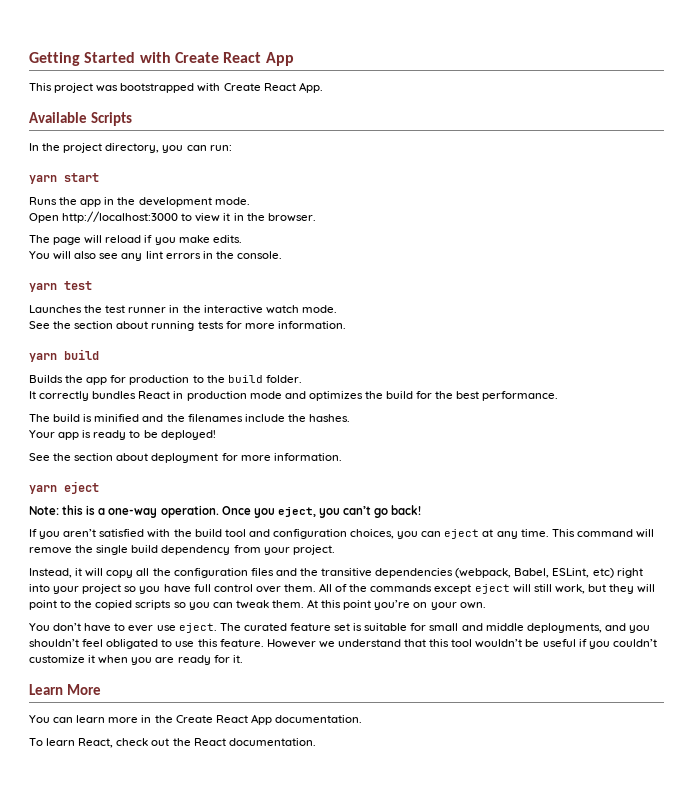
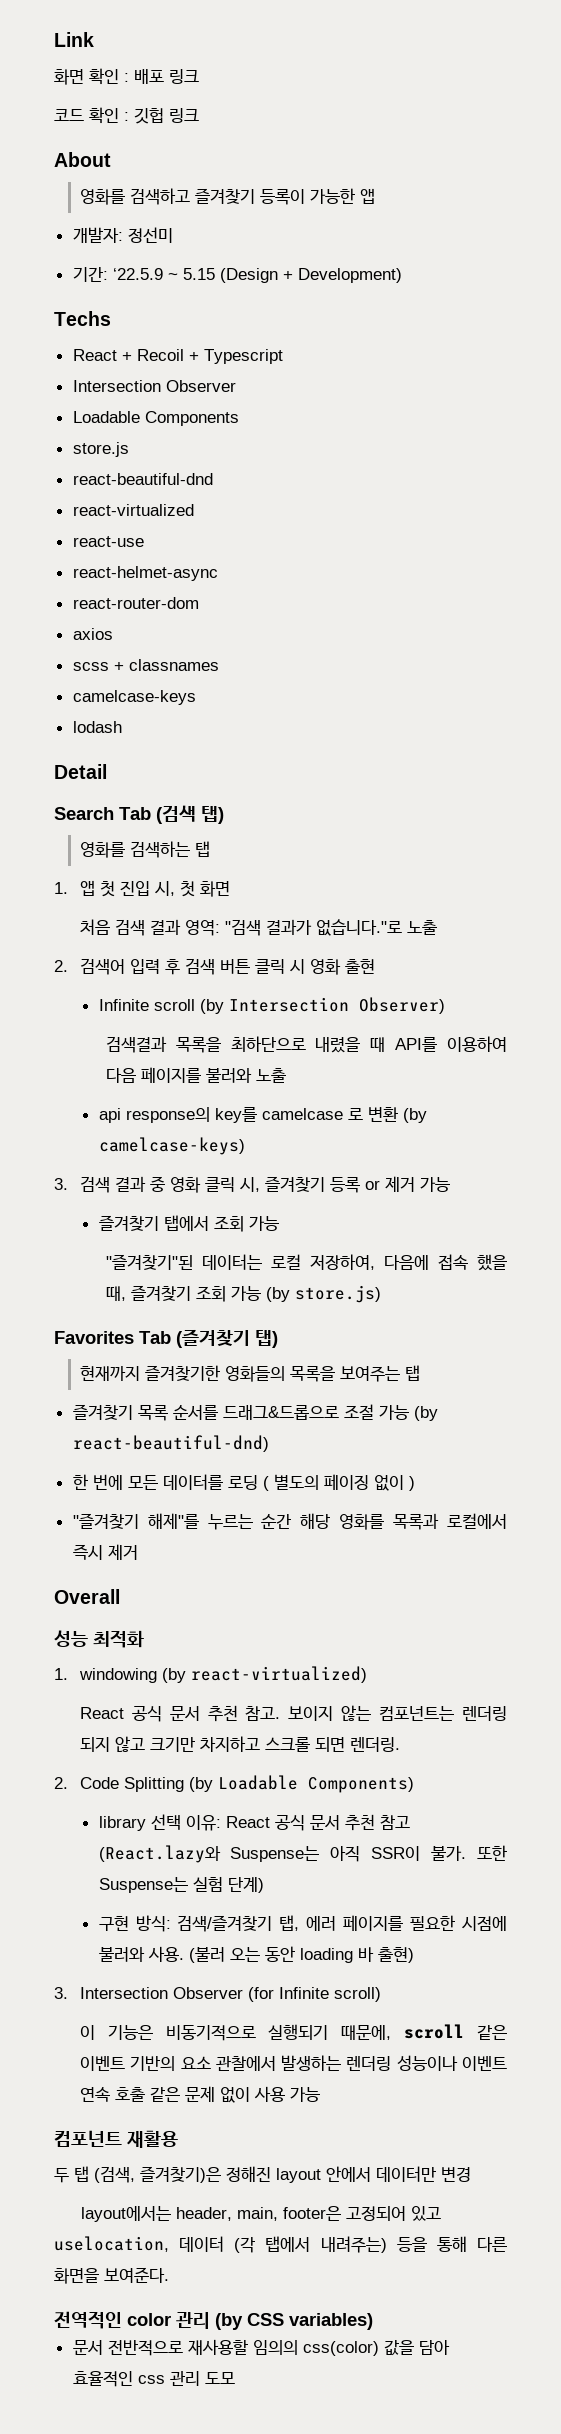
- Getting Started with Create React App
- This project was bootstrapped with Create React App.
- Available Scripts
- In the project directory, you can run:
- yarn start
- Runs the app in the development mode.
- Open http://localhost:3000 to view it in the browser.
- The page will reload if you make edits.
- You will also see any lint errors in the console.
- yarn test
- Launches the test runner in the interactive watch mode.
- See the section about running tests for more information.
- yarn build
- Builds the app for production to the build folder.
- It correctly bundles React in production mode and optimizes the build for the best performance.
- The build is minified and the filenames include the hashes.
- Your app is ready to be deployed!
- See the section about deployment for more information.
- yarn eject
- Note: this is a one-way operation. Once you eject, you can’t go back!
- If you aren’t satisfied with the build tool and configuration choices, you can eject at any time. This command will remove the single build dependency from your project.
- Instead, it will copy all the configuration files and the transitive dependencies (webpack, Babel, ESLint, etc) right into your project so you have full control over them. All of the commands except eject will still work, but they will point to the copied scripts so you can tweak them. At this point you’re on your own.
- You don’t have to ever use eject. The curated feature set is suitable for small and middle deployments, and you shouldn’t feel obligated to use this feature. However we understand that this tool wouldn’t be useful if you couldn’t customize it when you are ready for it.
- Learn More
- You can learn more in the Create React App documentation.
- To learn React, check out the React documentation.
+ Link
+ 화면 확인 : 배포 링크
+ 코드 확인 : 깃헙 링크
+ About
+ 영화를 검색하고 즐겨찾기 등록이 가능한 앱
+ 개발자: 정선미
+ 기간: ‘22.5.9 ~ 5.15 (Design + Development)
+ Techs
+ React + Recoil + Typescript
+ Intersection Observer
+ Loadable Components
+ store.js
+ react-beautiful-dnd
+ react-virtualized
+ react-use
+ react-helmet-async
+ react-router-dom
+ axios
+ scss + classnames
+ camelcase-keys
+ lodash
+ Detail
+ Search Tab (검색 탭)
+ 영화를 검색하는 탭
+ 1. 앱 첫 진입 시, 첫 화면
+ 처음 검색 결과 영역: "검색 결과가 없습니다."로 노출
+ 2. 검색어 입력 후 검색 버튼 클릭 시 영화 출현
+ Infinite scroll (by Intersection Observer)
+ 검색결과 목록을 최하단으로 내렸을 때 API를 이용하여 다음 페이지를 불러와 노출
+ api response의 key를 camelcase 로 변환 (by camelcase-keys)
+ 3. 검색 결과 중 영화 클릭 시, 즐겨찾기 등록 or 제거 가능
+ 즐겨찾기 탭에서 조회 가능
+ "즐겨찾기"된 데이터는 로컬 저장하여, 다음에 접속 했을 때, 즐겨찾기 조회 가능 (by store.js)
+ Favorites Tab (즐겨찾기 탭)
+ 현재까지 즐겨찾기한 영화들의 목록을 보여주는 탭
+ 즐겨찾기 목록 순서를 드래그&드롭으로 조절 가능 (by react-beautiful-dnd)
+ 한 번에 모든 데이터를 로딩 ( 별도의 페이징 없이 )
+ "즐겨찾기 해제"를 누르는 순간 해당 영화를 목록과 로컬에서 즉시 제거
+ Overall
+ 성능 최적화
+ 1. windowing (by react-virtualized)
+ React 공식 문서 추천 참고. 보이지 않는 컴포넌트는 렌더링 되지 않고 크기만 차지하고 스크롤 되면 렌더링.
+ 2. Code Splitting (by Loadable Components)
+ library 선택 이유: React 공식 문서 추천 참고 (React.lazy와 Suspense는 아직 SSR이 불가. 또한 Suspense는 실험 단계)
+ 구현 방식: 검색/즐겨찾기 탭, 에러 페이지를 필요한 시점에 불러와 사용. (불러 오는 동안 loading 바 출현)
+ 3. Intersection Observer (for Infinite scroll)
+ 이 기능은 비동기적으로 실행되기 때문에, scroll 같은 이벤트 기반의 요소 관찰에서 발생하는 렌더링 성능이나 이벤트 연속 호출 같은 문제 없이 사용 가능
+ 컴포넌트 재활용
+ 두 탭 (검색, 즐겨찾기)은 정해진 layout 안에서 데이터만 변경
+ layout에서는 header, main, footer은 고정되어 있고 uselocation, 데이터 (각 탭에서 내려주는) 등을 통해 다른 화면을 보여준다.
+ 전역적인 color 관리 (by CSS variables)
+ 문서 전반적으로 재사용할 임의의 css(color) 값을 담아 효율적인 css 관리 도모

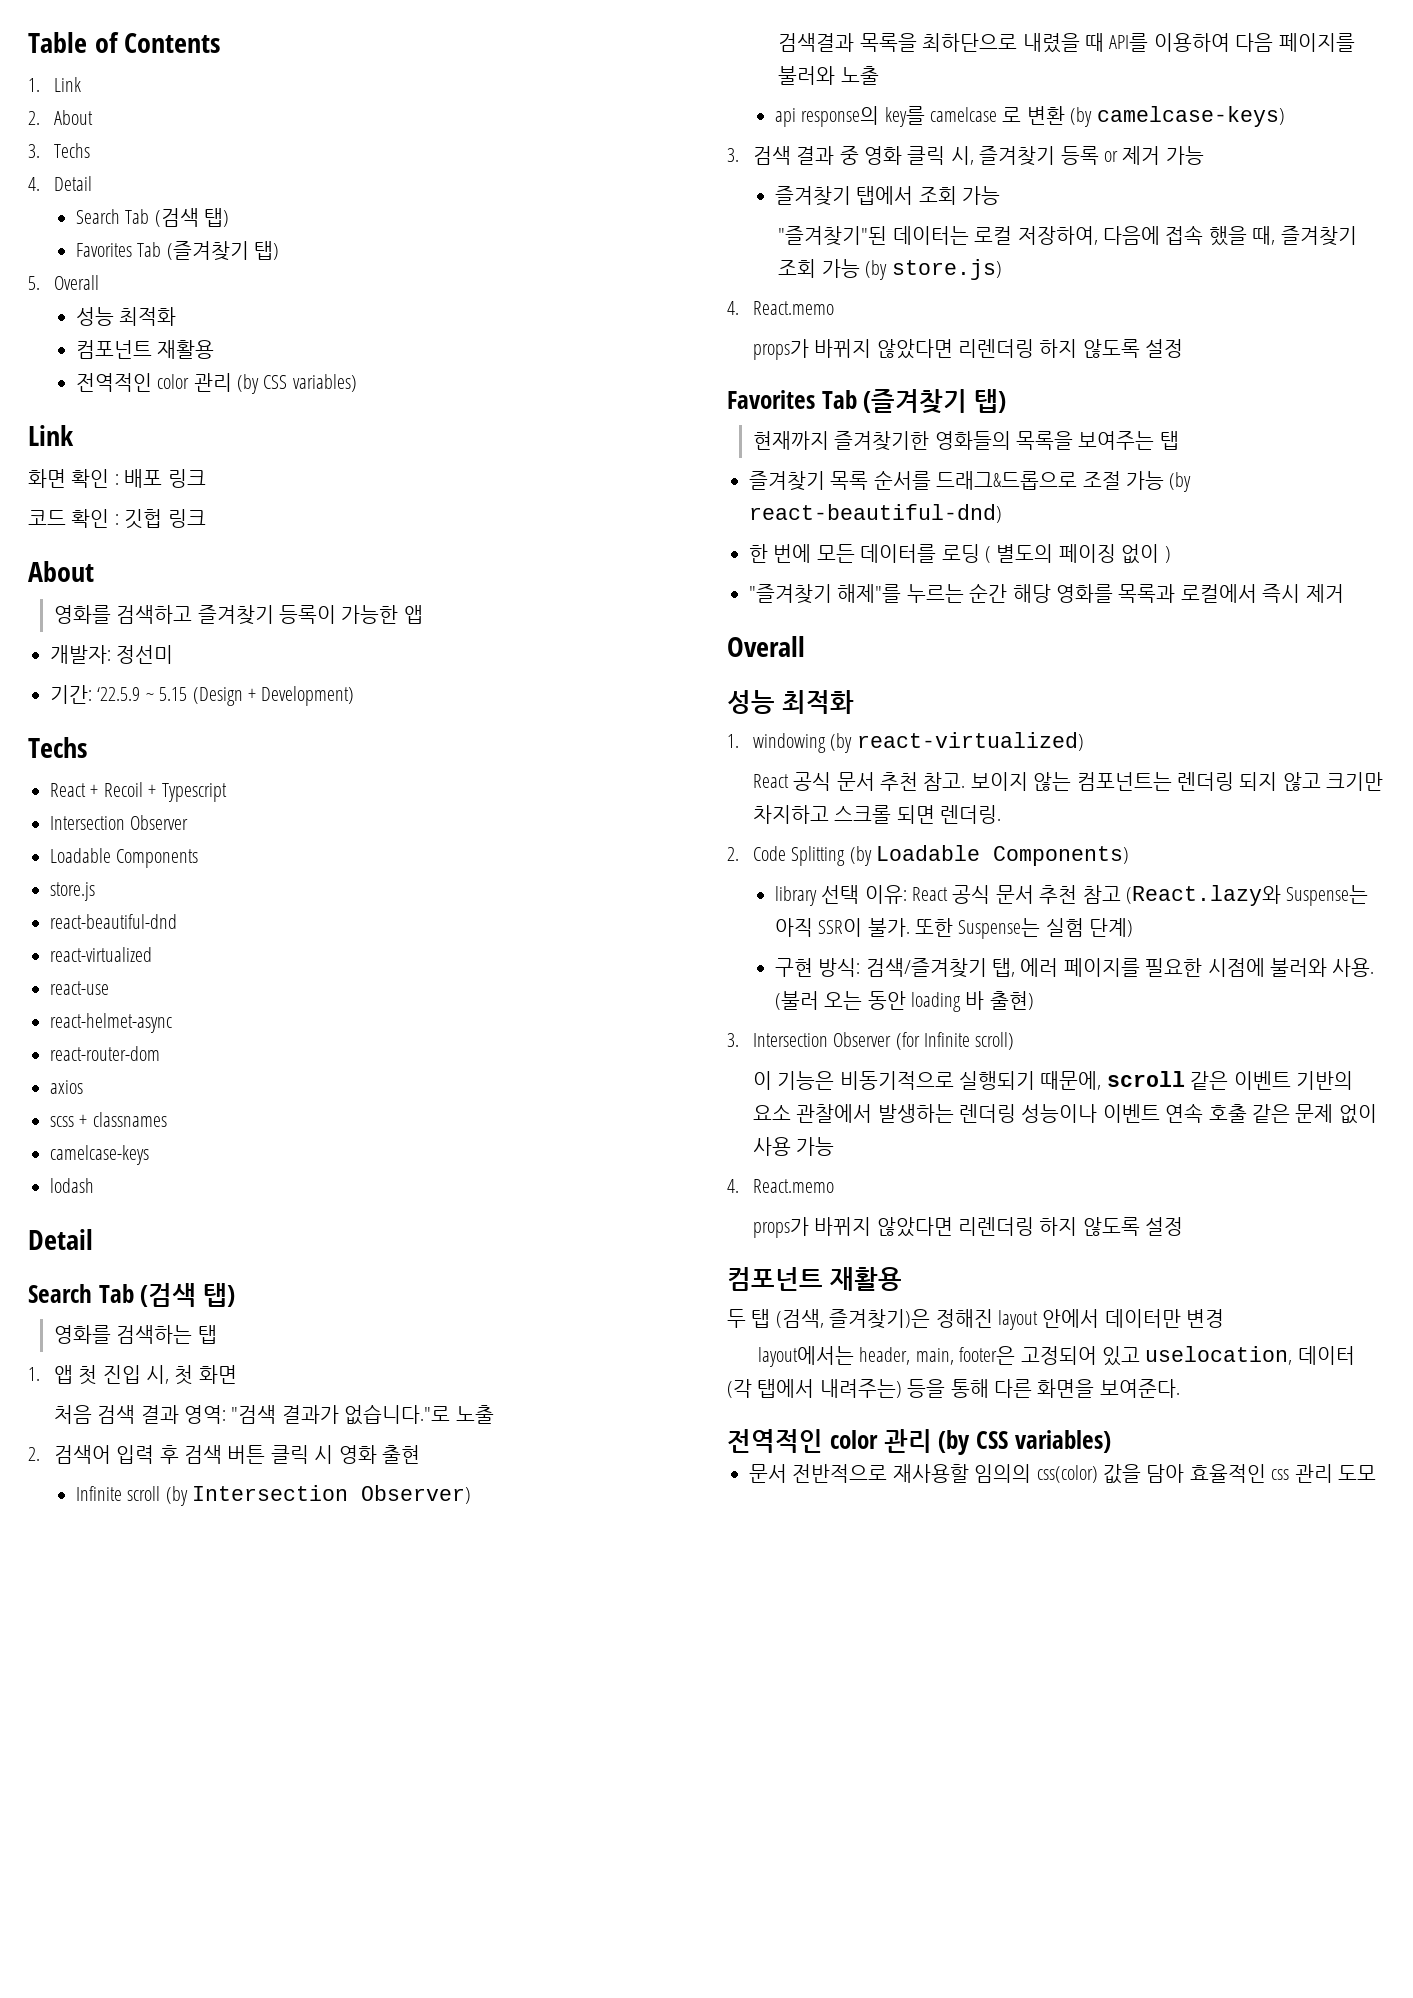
+ Table of Contents
+ 1. Link
+ 2. About
+ 3. Techs
+ 4. Detail
+ Search Tab (검색 탭)
+ Favorites Tab (즐겨찾기 탭)
+ 5. Overall
+ 성능 최적화
+ 컴포넌트 재활용
+ 전역적인 color 관리 (by CSS variables)
  "즐겨찾기"된 데이터는 로컬 저장하여, 다음에 접속 했을 때, 즐겨찾기 조회 가능 (by store.js)
+ 4. React.memo
+ props가 바뀌지 않았다면 리렌더링 하지 않도록 설정
  이 기능은 비동기적으로 실행되기 때문에, scroll 같은 이벤트 기반의 요소 관찰에서 발생하는 렌더링 성능이나 이벤트 연속 호출 같은 문제 없이 사용 가능
+ 4. React.memo
+ props가 바뀌지 않았다면 리렌더링 하지 않도록 설정

